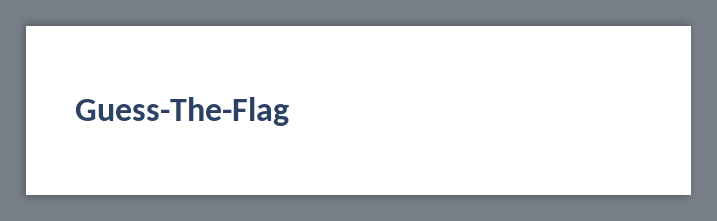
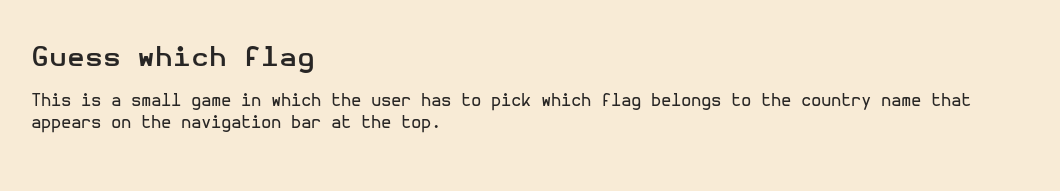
- Guess-The-Flag
+ Guess which flag
+ This is a small game in which the user has to pick which flag belongs to the country name that appears on the navigation bar at the top.

